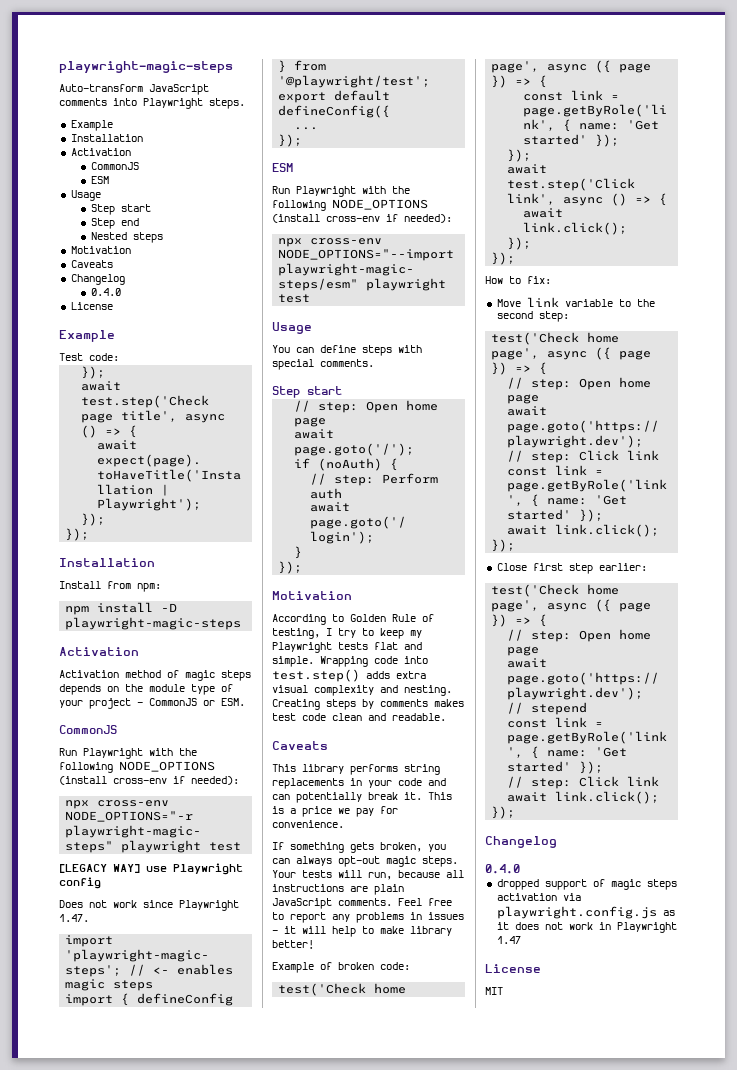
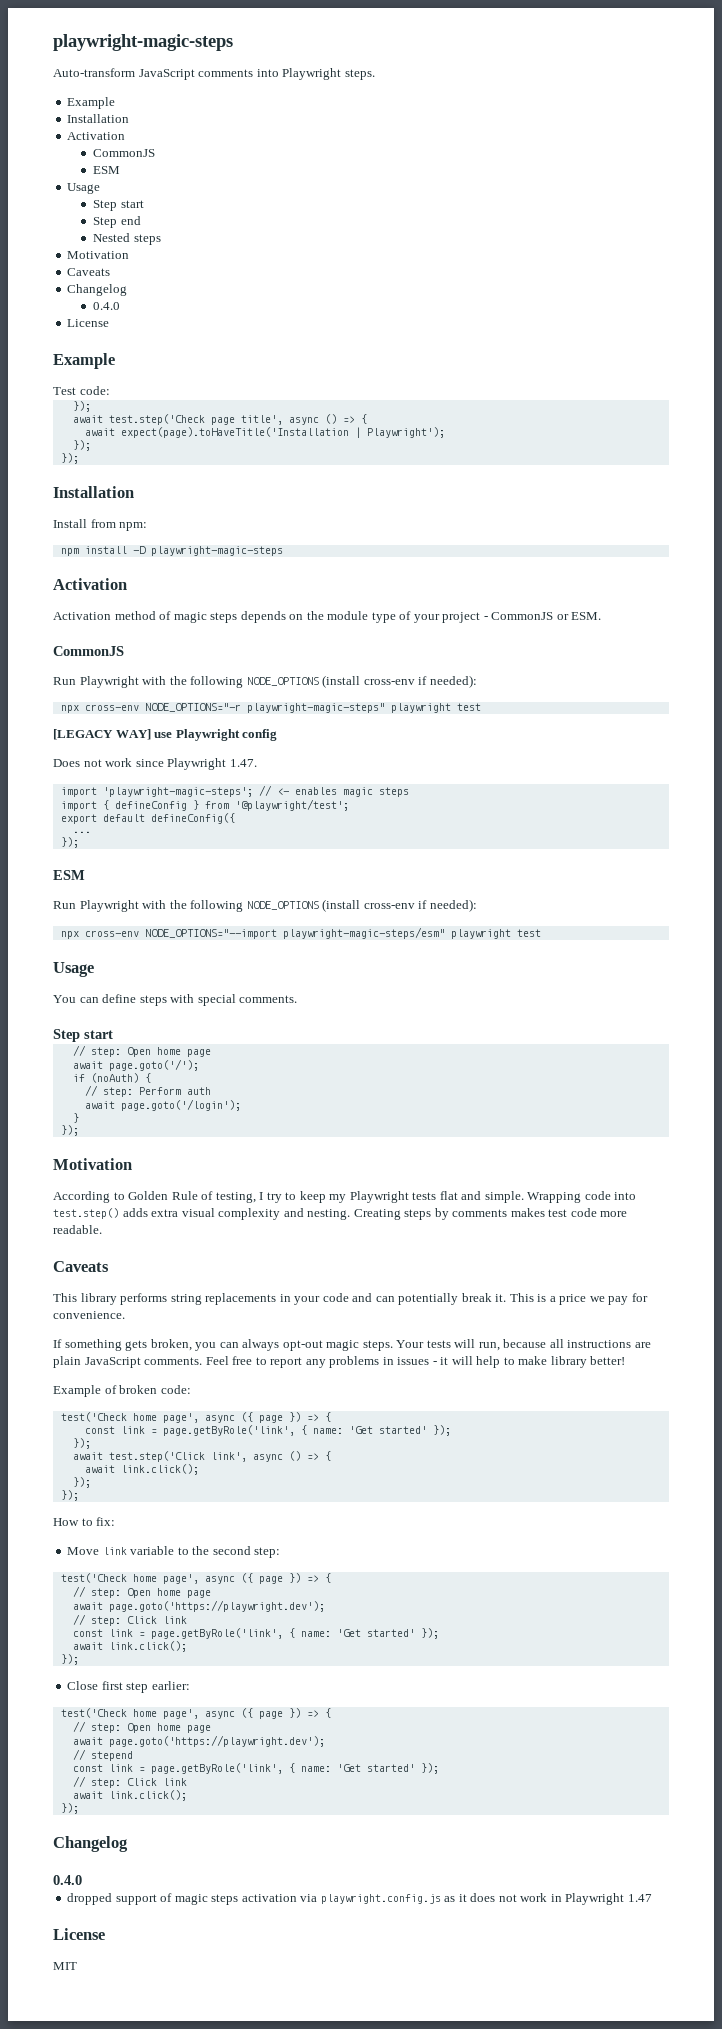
- Creating steps by comments makes test code clean and readable.
+ Creating steps by comments makes test code more readable.

